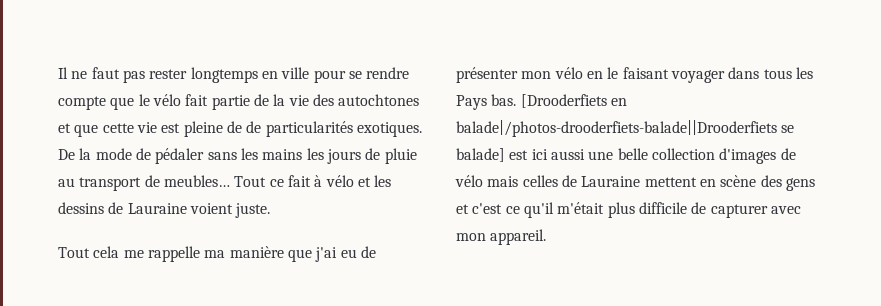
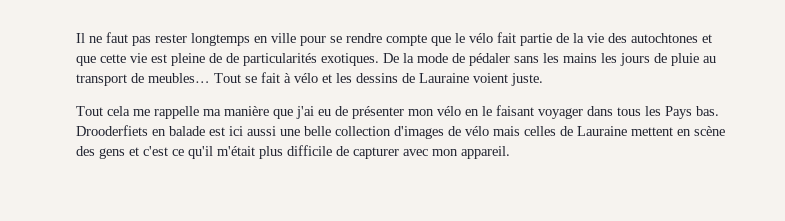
- Tout ce fait à vélo et les dessins de Lauraine voient juste.
+ Tout se fait à vélo et les dessins de Lauraine voient juste.
- [Drooderfiets en balade|/photos-drooderfiets-balade||Drooderfiets se balade] est ici aussi une belle collection d'images de vélo mais celles de Lauraine mettent en scène des gens et c'est ce qu'il m'était plus difficile de capturer avec mon appareil.
+ Drooderfiets en balade est ici aussi une belle collection d'images de vélo mais celles de Lauraine mettent en scène des gens et c'est ce qu'il m'était plus difficile de capturer avec mon appareil.

